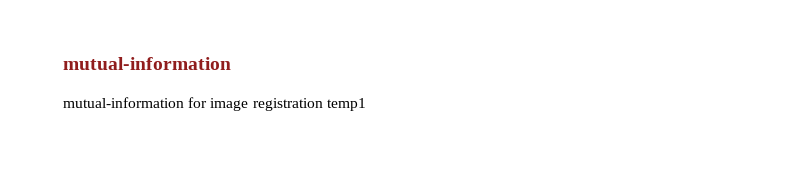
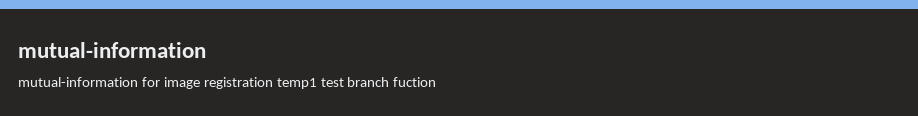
- mutual-information for image registration temp1
+ mutual-information for image registration temp1 test branch fuction

